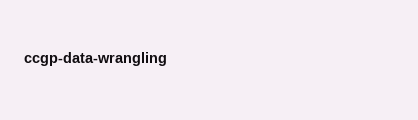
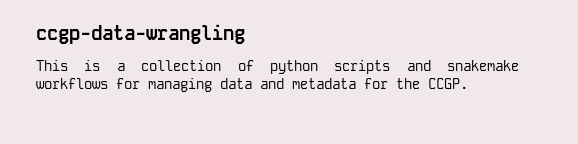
+ This is a collection of python scripts and snakemake workflows for managing data and metadata for the CCGP.

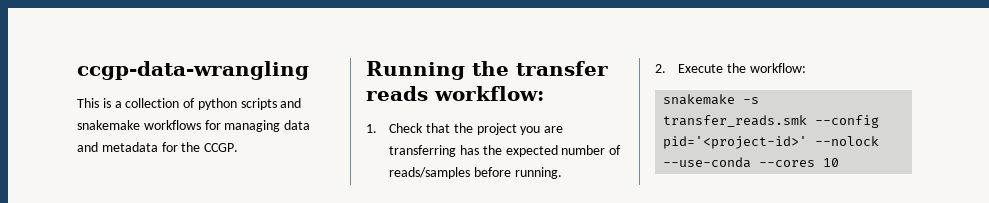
+ Running the transfer reads workflow:
+ 1. Check that the project you are transferring has the expected number of reads/samples before running.
+ 2. Execute the workflow:
+ snakemake -s transfer_reads.smk --config pid='<project-id>' --nolock --use-conda --cores 10

